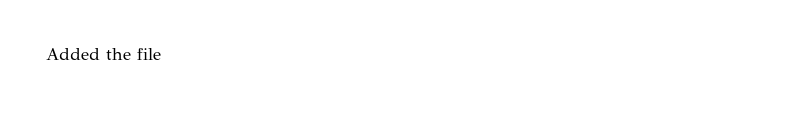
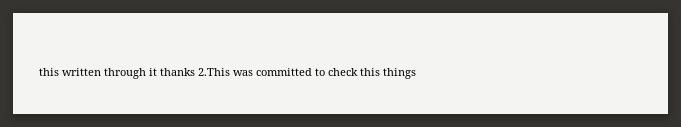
- Added the file
+ this written through it thanks 2.This was committed to check this things

